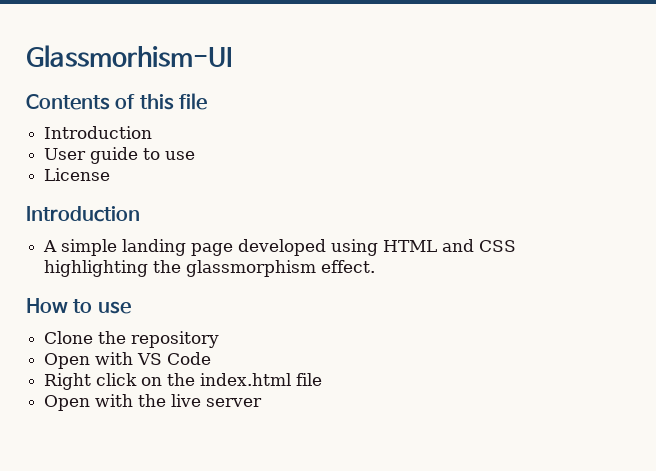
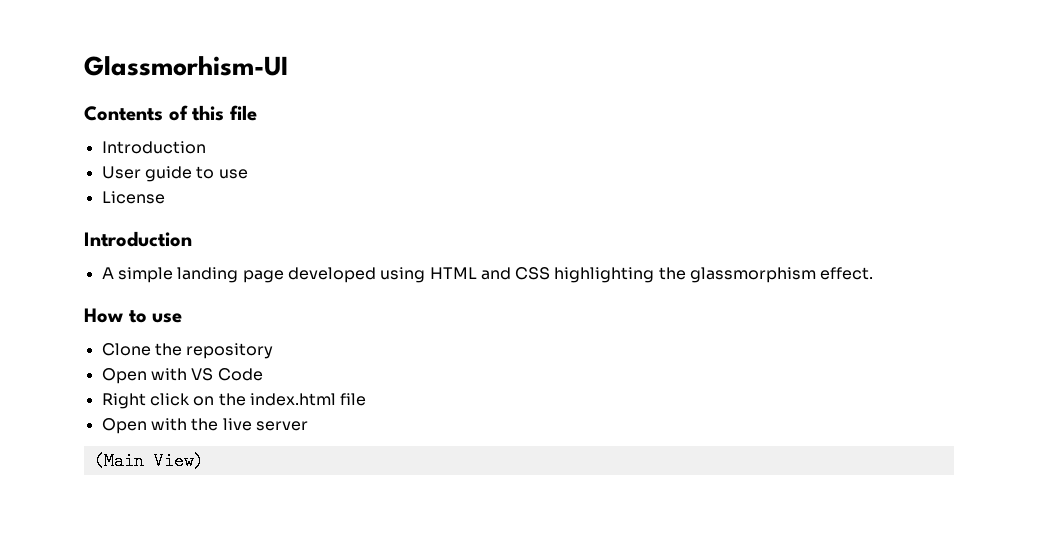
+ (Main View)

